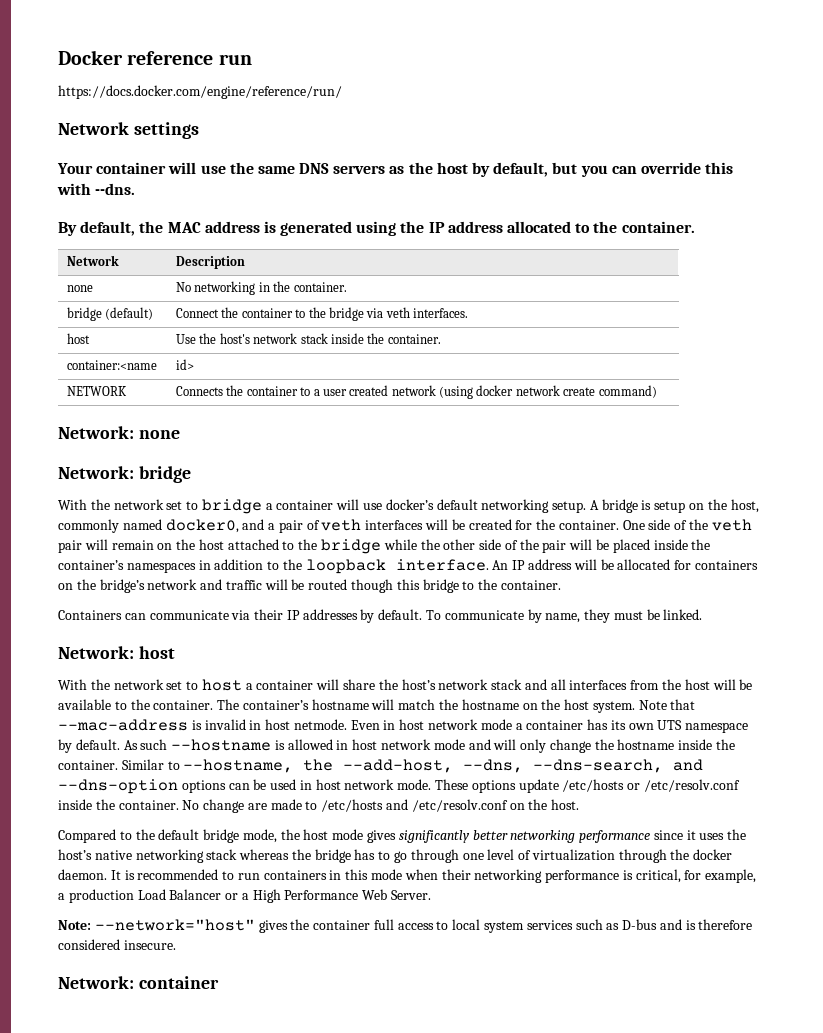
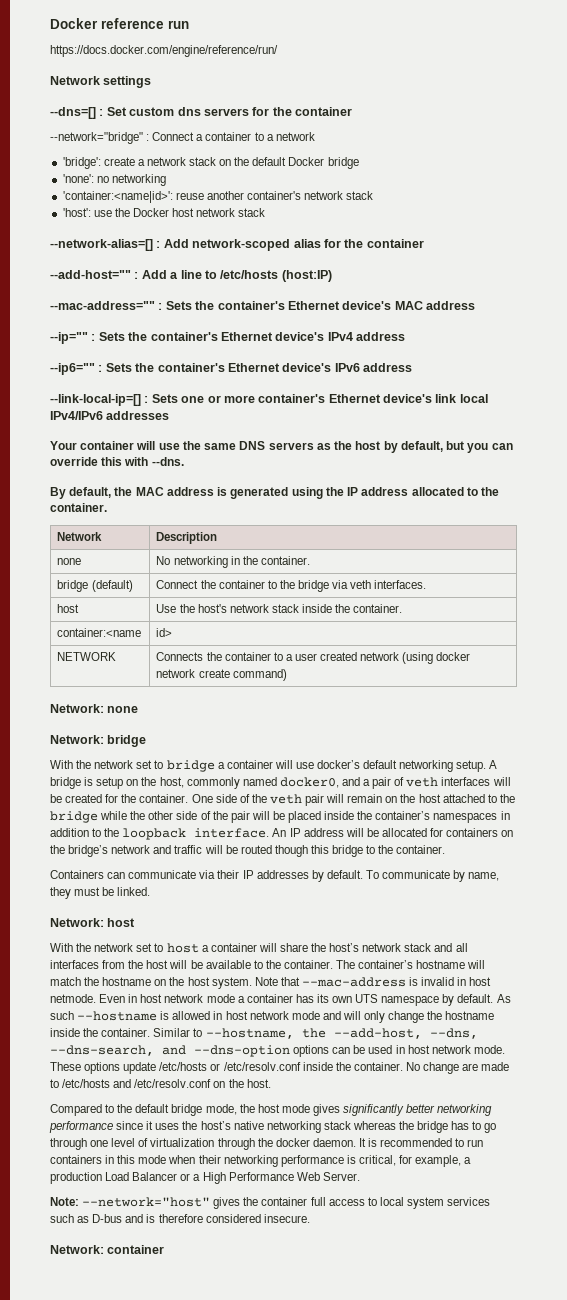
+ --dns=[] : Set custom dns servers for the container
+ --network="bridge" : Connect a container to a network
+ 'bridge': create a network stack on the default Docker bridge
+ 'none': no networking
+ 'container:<name|id>': reuse another container's network stack
+ 'host': use the Docker host network stack
+ --network-alias=[] : Add network-scoped alias for the container
+ --add-host="" : Add a line to /etc/hosts (host:IP)
+ --mac-address="" : Sets the container's Ethernet device's MAC address
+ --ip="" : Sets the container's Ethernet device's IPv4 address
+ --ip6="" : Sets the container's Ethernet device's IPv6 address
+ --link-local-ip=[] : Sets one or more container's Ethernet device's link local IPv4/IPv6 addresses

